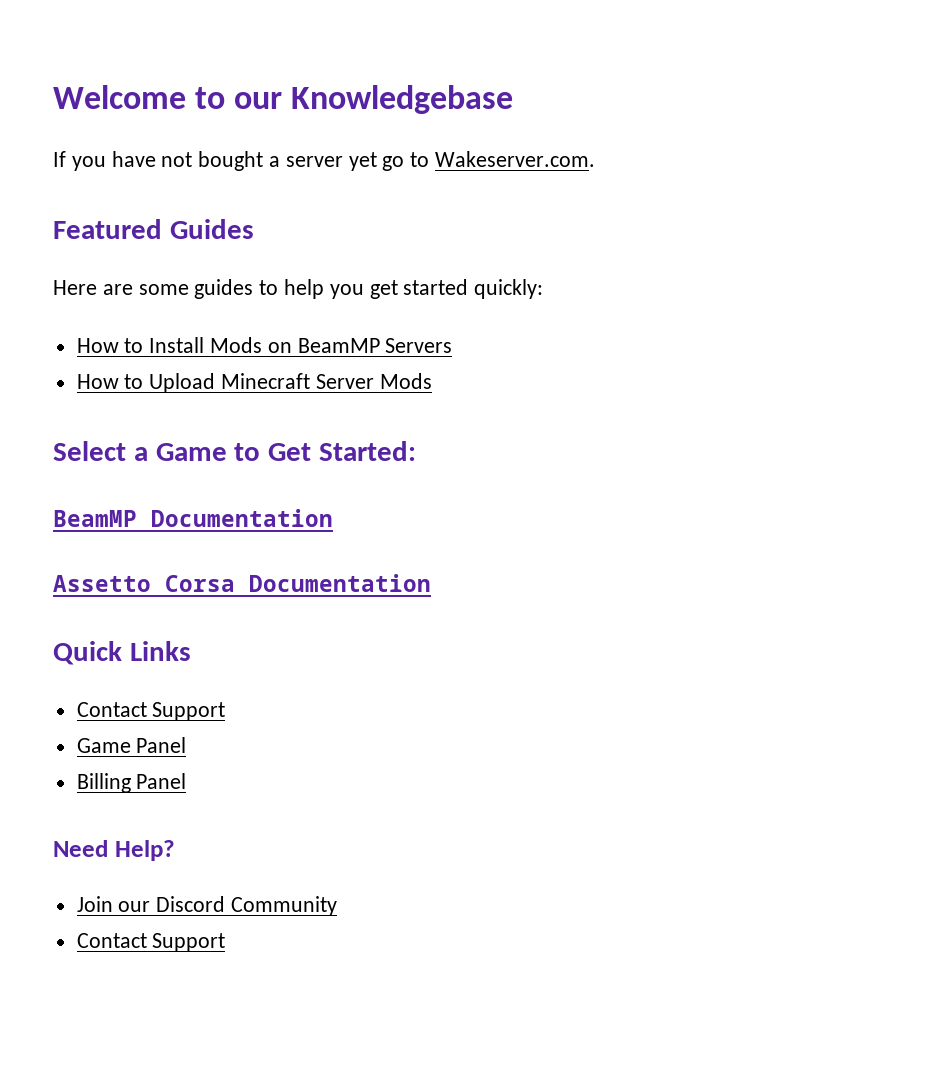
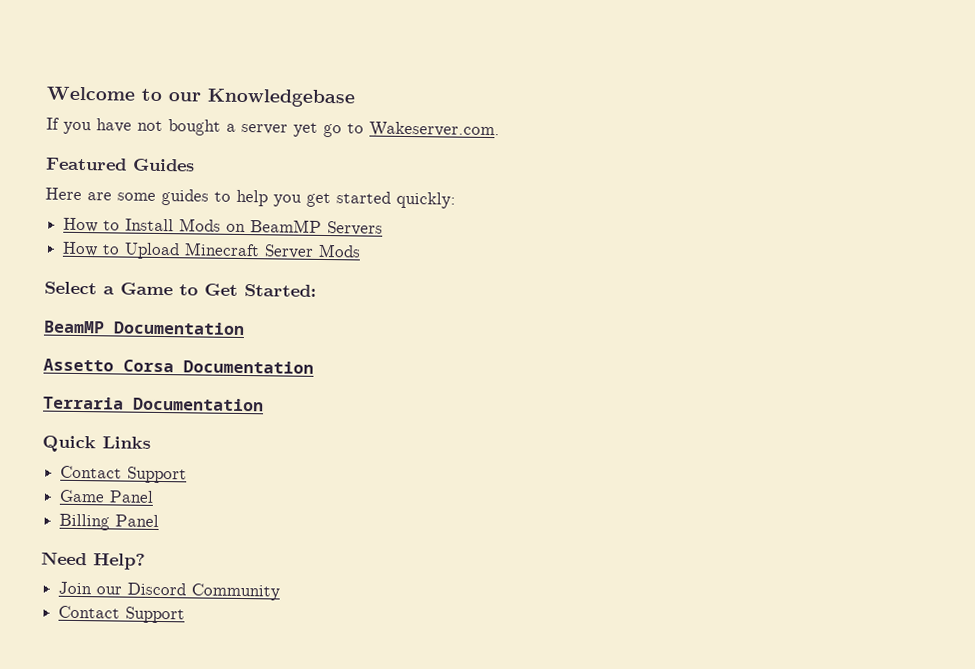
+ Terraria Documentation

